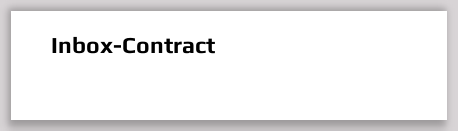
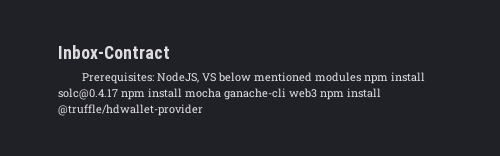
+ Prerequisites: NodeJS, VS below mentioned modules npm install solc@0.4.17 npm install mocha ganache-cli web3 npm install @truffle/hdwallet-provider

